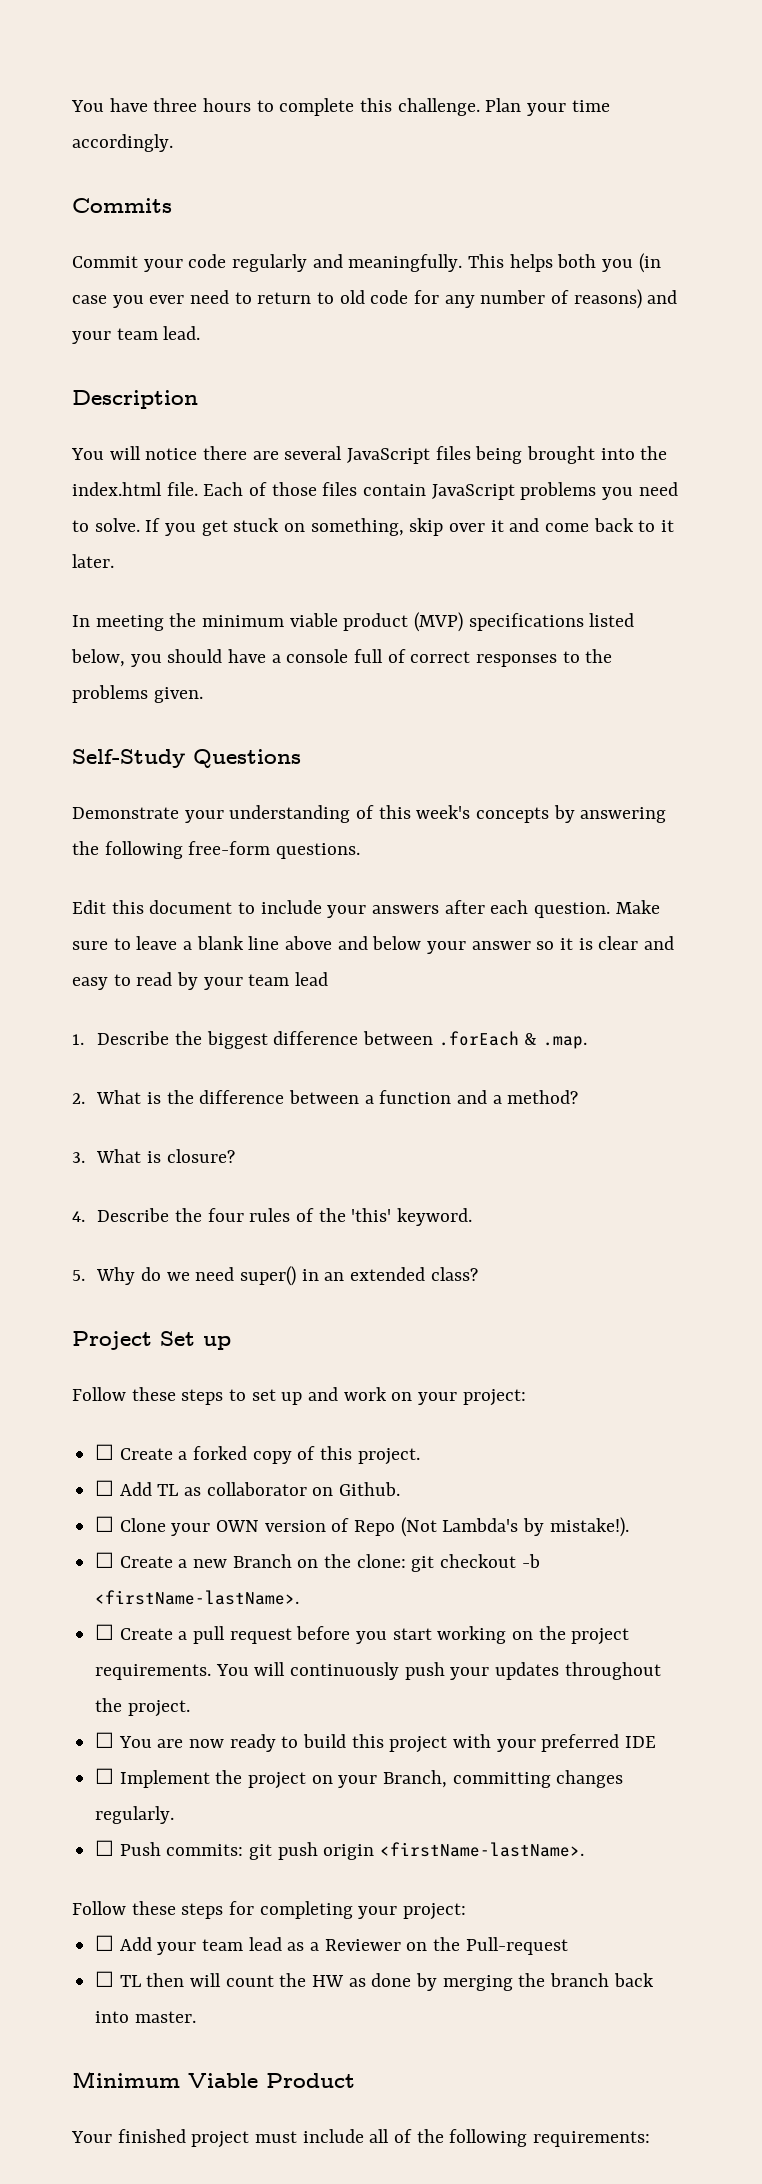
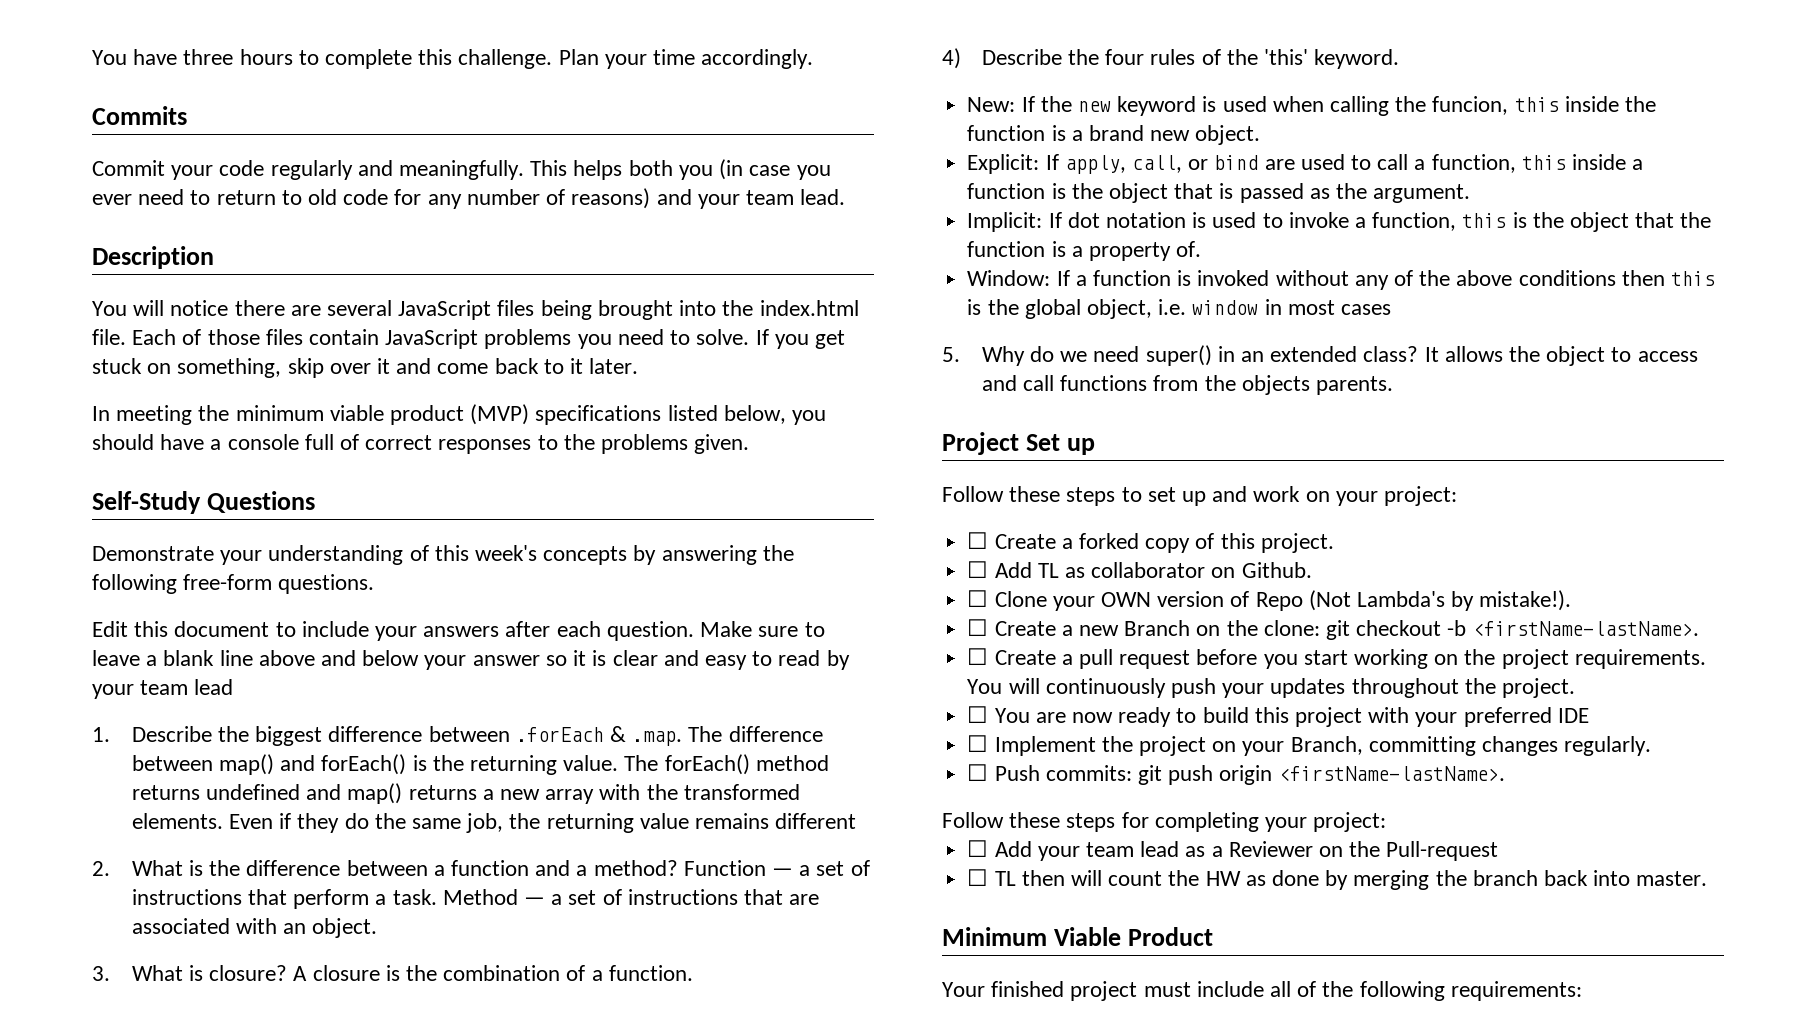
- 1. Describe the biggest difference between .forEach & .map.
+ 1. Describe the biggest difference between .forEach & .map. The difference between map() and forEach() is the returning value. The forEach() method returns undefined and map() returns a new array with the transformed elements. Even if they do the same job, the returning value remains different
- 2. What is the difference between a function and a method?
- 3. What is closure?
- 4. Describe the four rules of the 'this' keyword.
+ 2. What is the difference between a function and a method? Function — a set of instructions that perform a task. Method — a set of instructions that are associated with an object.
+ 3. What is closure? A closure is the combination of a function.
+ 4) Describe the four rules of the 'this' keyword.
+ New: If the new keyword is used when calling the funcion, this inside the function is a brand new object.
+ Explicit: If apply, call, or bind are used to call a function, this inside a function is the object that is passed as the argument.
+ Implicit: If dot notation is used to invoke a function, this is the object that the function is a property of.
+ Window: If a function is invoked without any of the above conditions then this is the global object, i.e. window in most cases
+ It allows the object to access and call functions from the objects parents.

